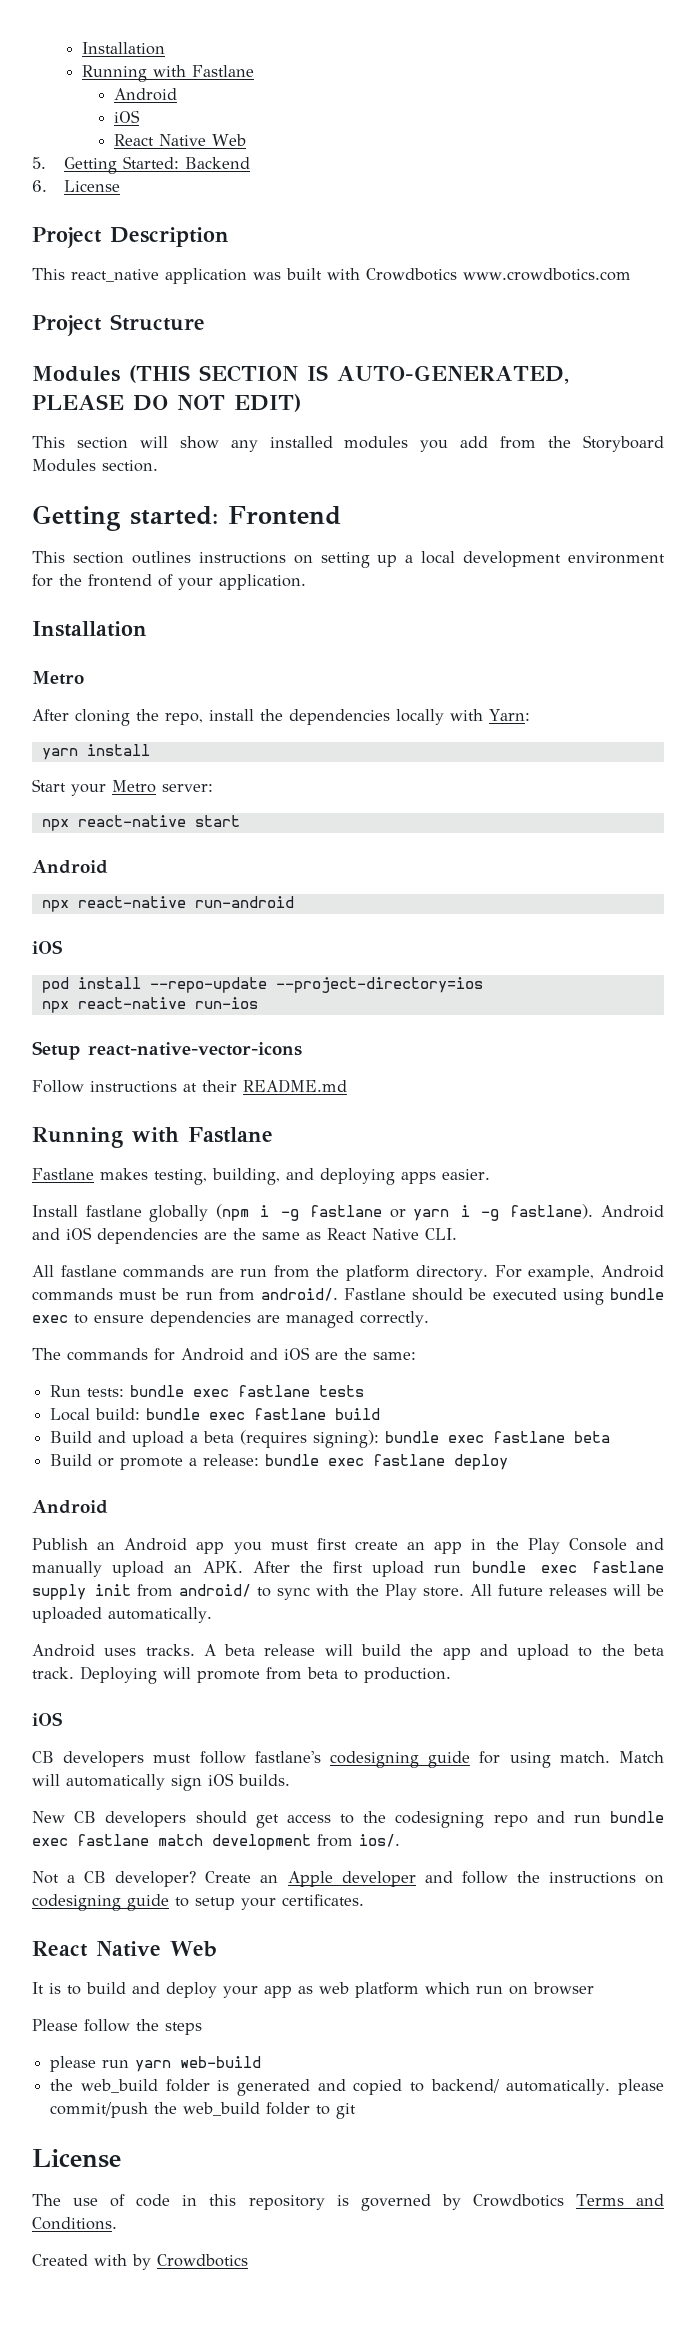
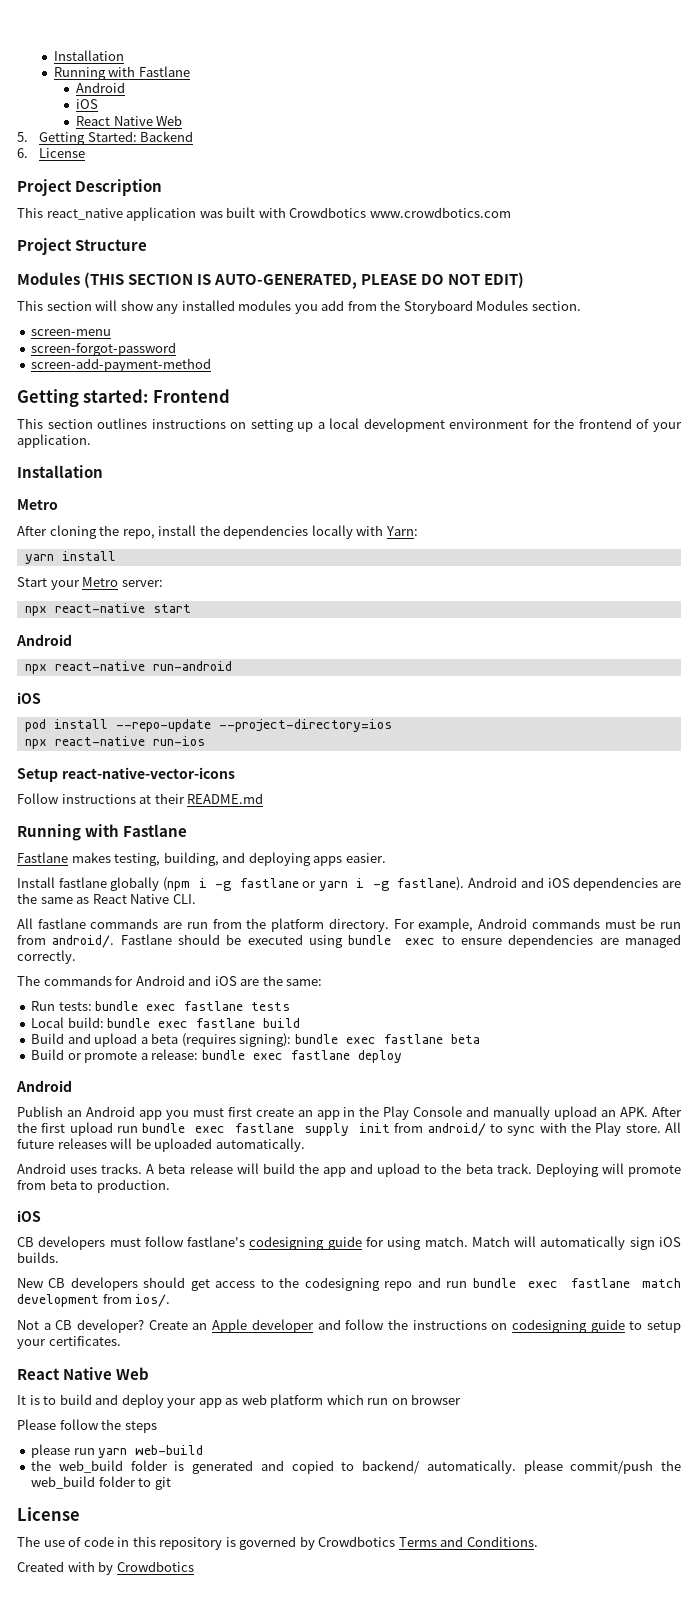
+ screen-menu
+ screen-forgot-password
+ screen-add-payment-method

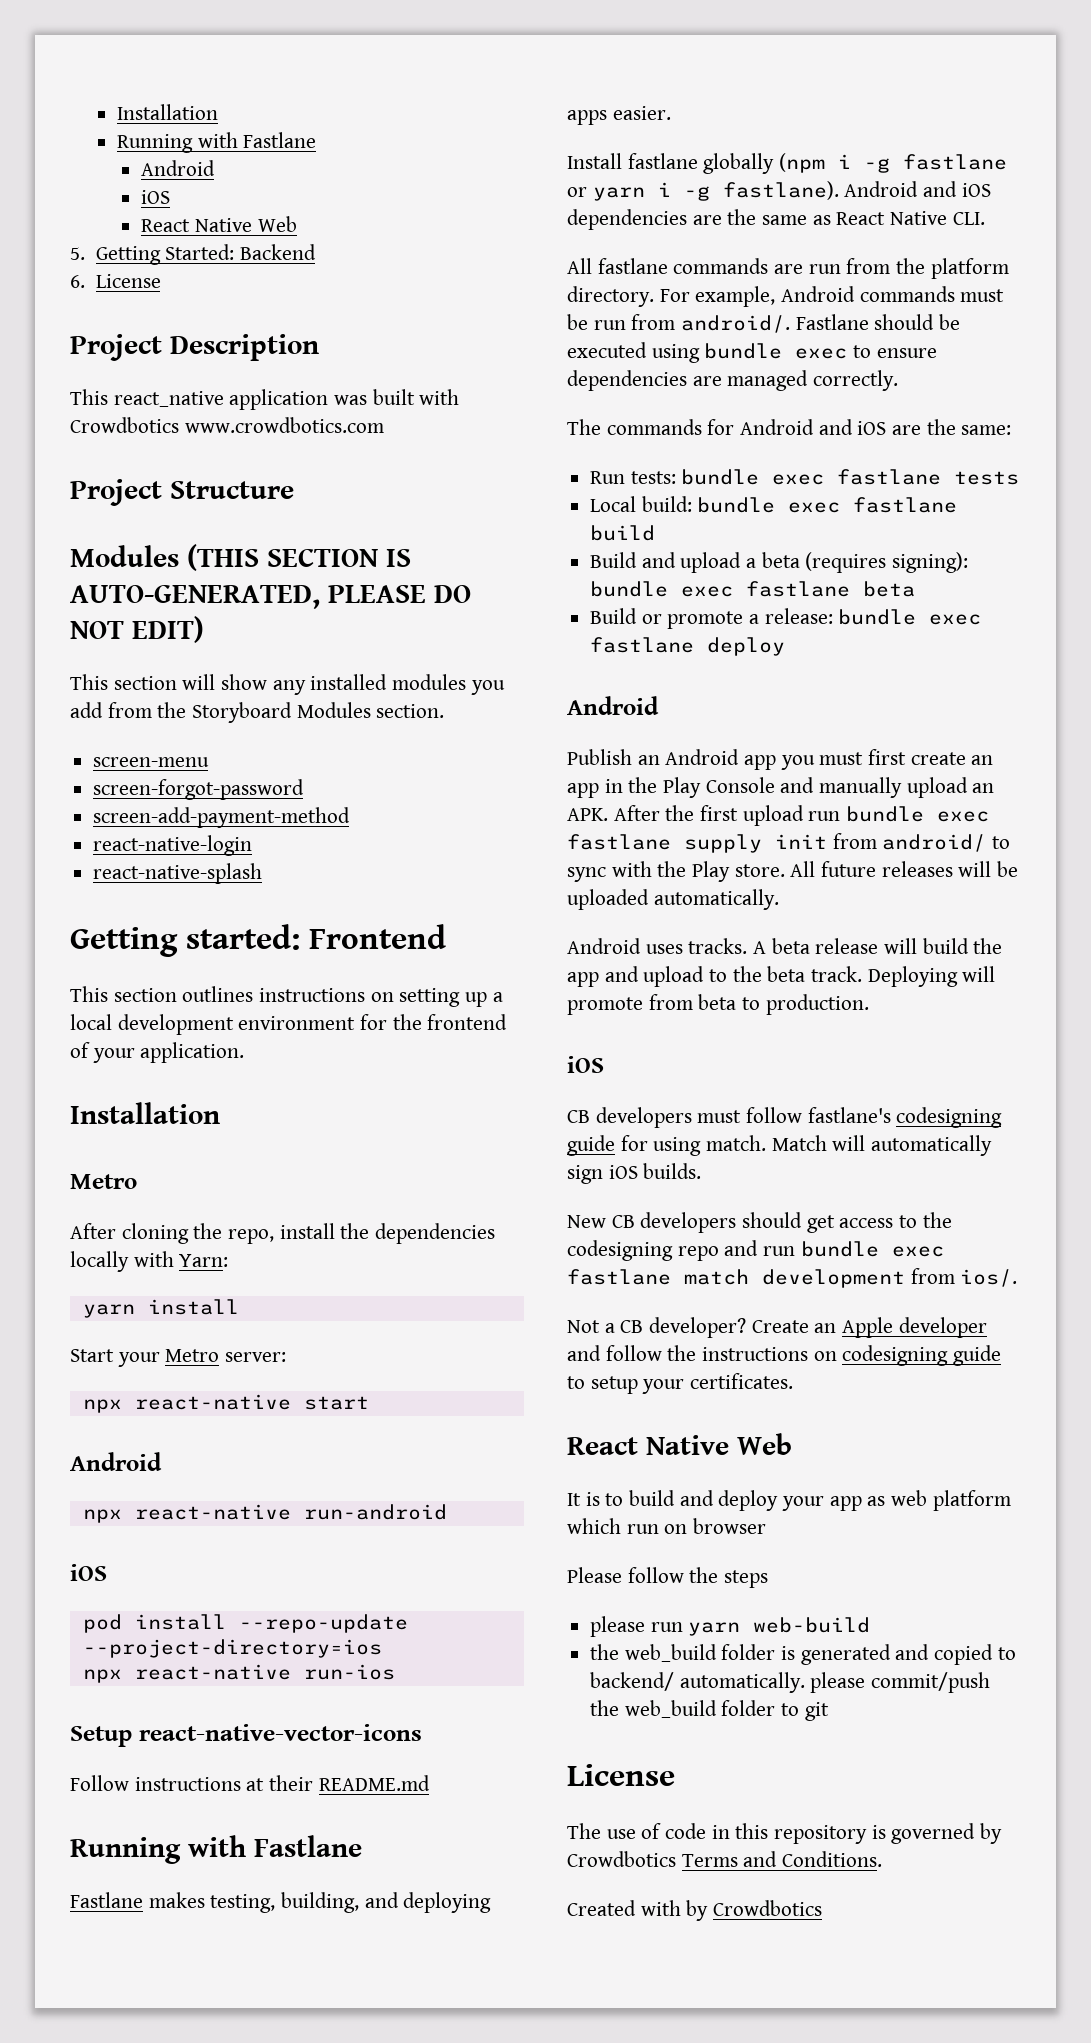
+ react-native-login
+ react-native-splash

